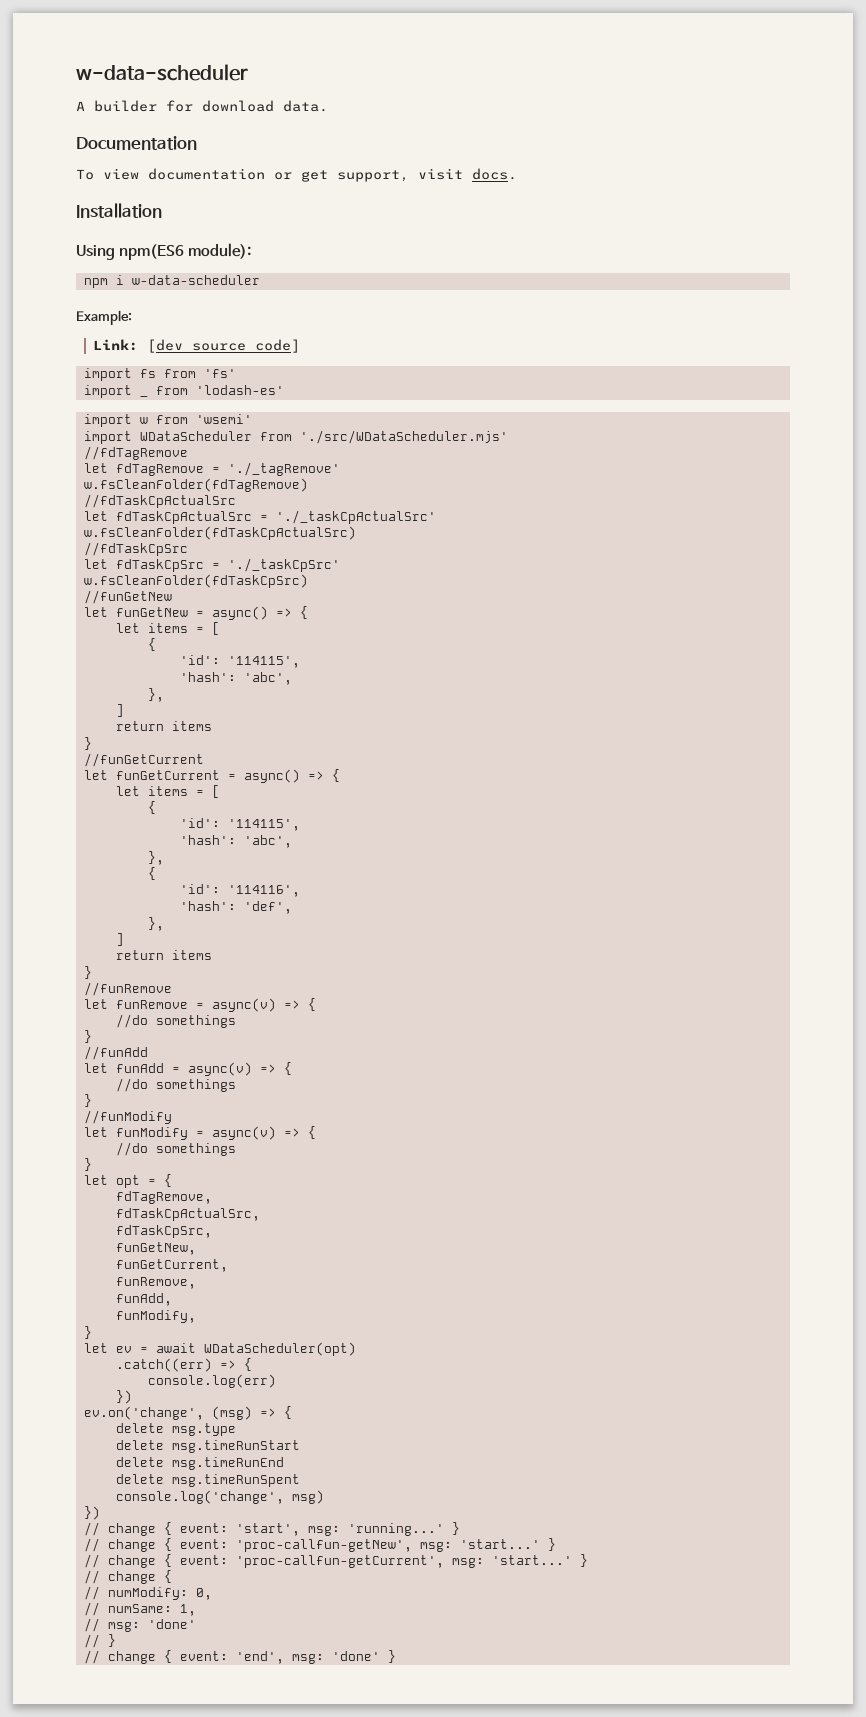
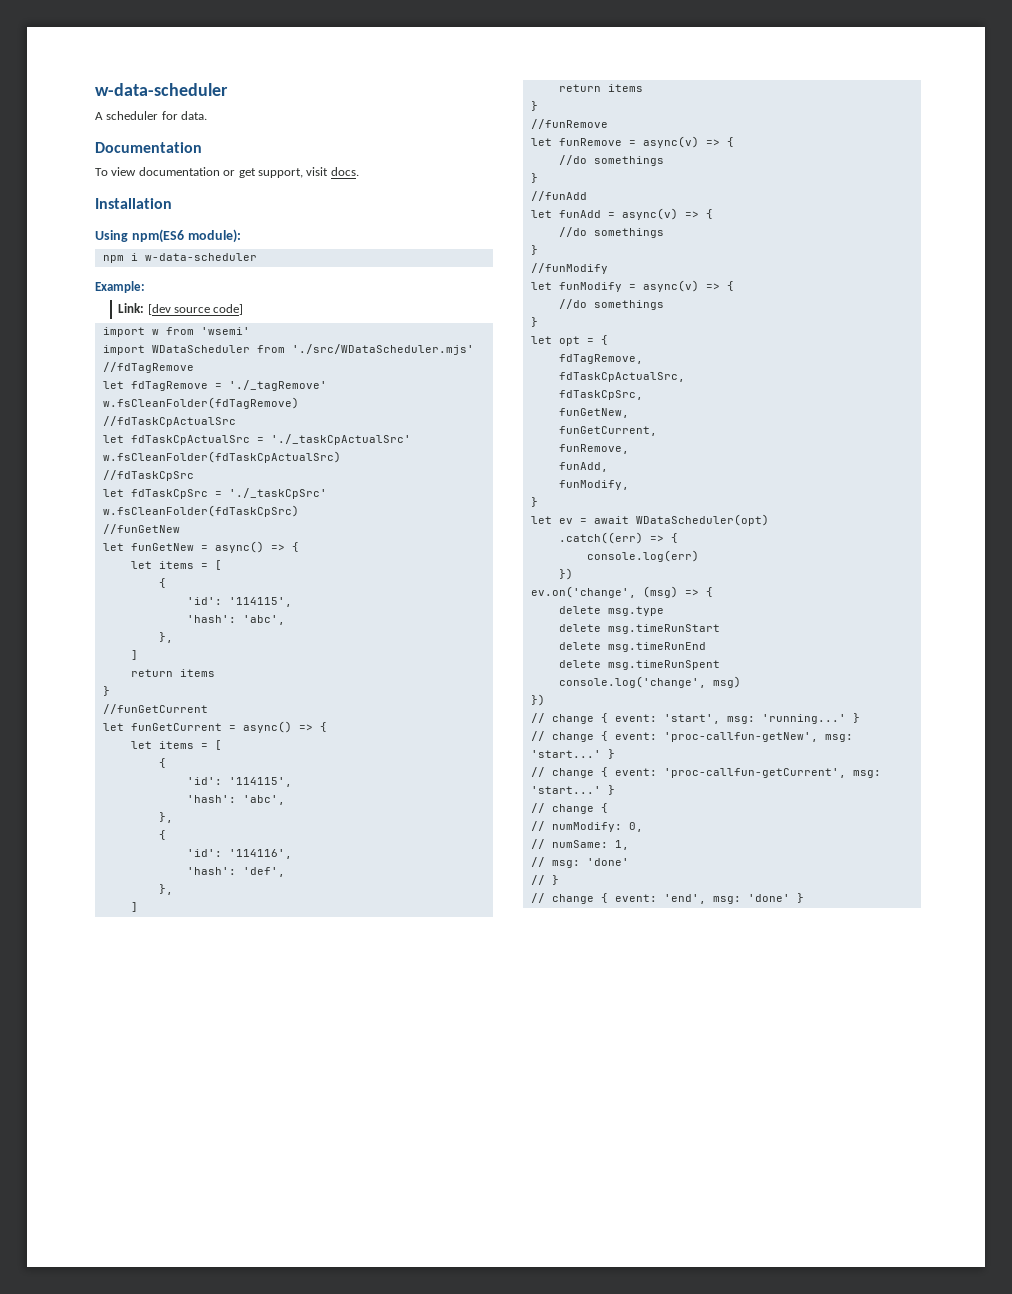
- A builder for download data.
+ A scheduler for data.
- import fs from 'fs'
- import _ from 'lodash-es'

